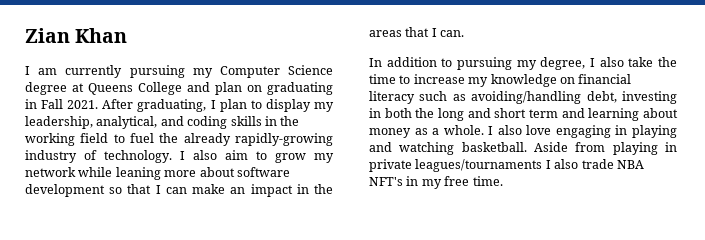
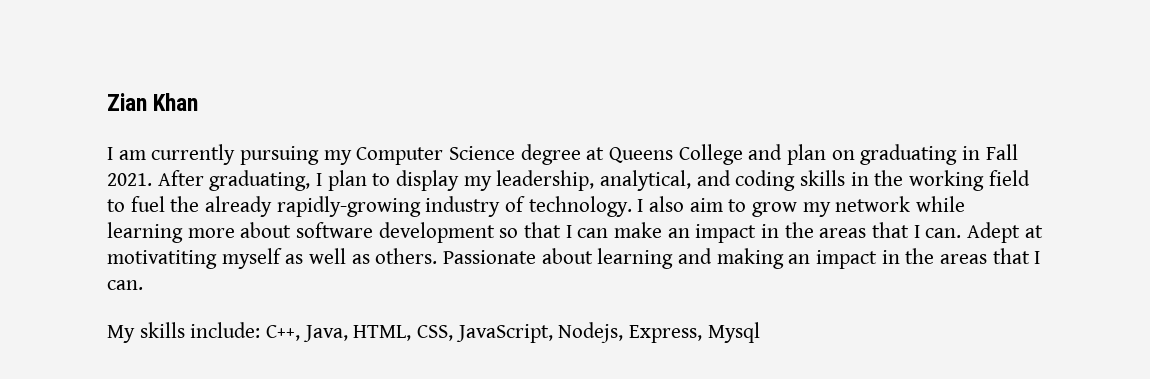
- I also aim to grow my network while leaning more about software development so that I can make an impact in the areas that I can.
- In addition to pursuing my degree, I also take the time to increase my knowledge on financial literacy such as avoiding/handling debt, investing in both the long and short term and learning about money as a whole. I also love engaging in playing and watching basketball. Aside from playing in private leagues/tournaments I also trade NBA NFT's in my free time.
+ I also aim to grow my network while learning more about software development so that I can make an impact in the areas that I can. Adept at motivatiting myself as well as others. Passionate about learning and making an impact in the areas that I can.
+ My skills include: C++, Java, HTML, CSS, JavaScript, Nodejs, Express, Mysql

